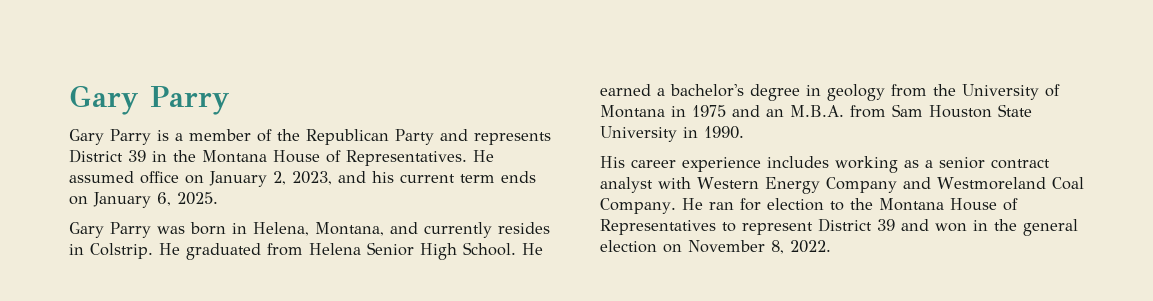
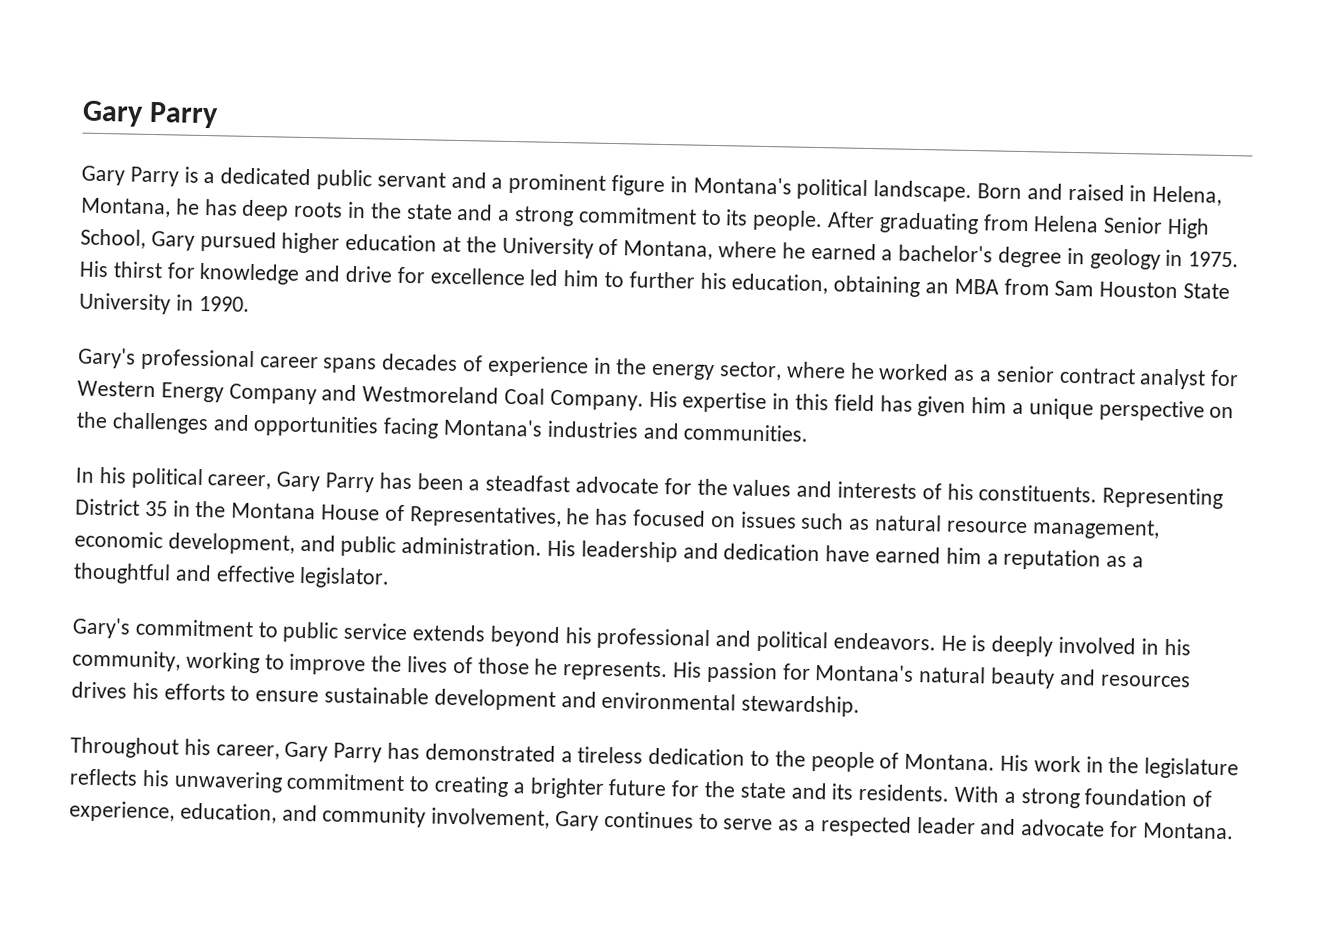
- Gary Parry is a member of the Republican Party and represents District 39 in the Montana House of Representatives. He assumed office on January 2, 2023, and his current term ends on January 6, 2025.
- Gary Parry was born in Helena, Montana, and currently resides in Colstrip. He graduated from Helena Senior High School. He earned a bachelor's degree in geology from the University of Montana in 1975 and an M.B.A. from Sam Houston State University in 1990.
+ Gary Parry is a dedicated public servant and a prominent figure in Montana's political landscape. Born and raised in Helena, Montana, he has deep roots in the state and a strong commitment to its people. After graduating from Helena Senior High School, Gary pursued higher education at the University of Montana, where he earned a bachelor's degree in geology in 1975. His thirst for knowledge and drive for excellence led him to further his education, obtaining an MBA from Sam Houston State University in 1990.
- His career experience includes working as a senior contract analyst with Western Energy Company and Westmoreland Coal Company.
+ Gary's professional career spans decades of experience in the energy sector, where he worked as a senior contract analyst for Western Energy Company and Westmoreland Coal Company.
- He ran for election to the Montana House of Representatives to represent District 39 and won in the general election on November 8, 2022.
+ His expertise in this field has given him a unique perspective on the challenges and opportunities facing Montana's industries and communities.
+ In his political career, Gary Parry has been a steadfast advocate for the values and interests of his constituents. Representing District 35 in the Montana House of Representatives, he has focused on issues such as natural resource management, economic development, and public administration. His leadership and dedication have earned him a reputation as a thoughtful and effective legislator.
+ Gary's commitment to public service extends beyond his professional and political endeavors. He is deeply involved in his community, working to improve the lives of those he represents. His passion for Montana's natural beauty and resources drives his efforts to ensure sustainable development and environmental stewardship.
+ Throughout his career, Gary Parry has demonstrated a tireless dedication to the people of Montana. His work in the legislature reflects his unwavering commitment to creating a brighter future for the state and its residents. With a strong foundation of experience, education, and community involvement, Gary continues to serve as a respected leader and advocate for Montana.

